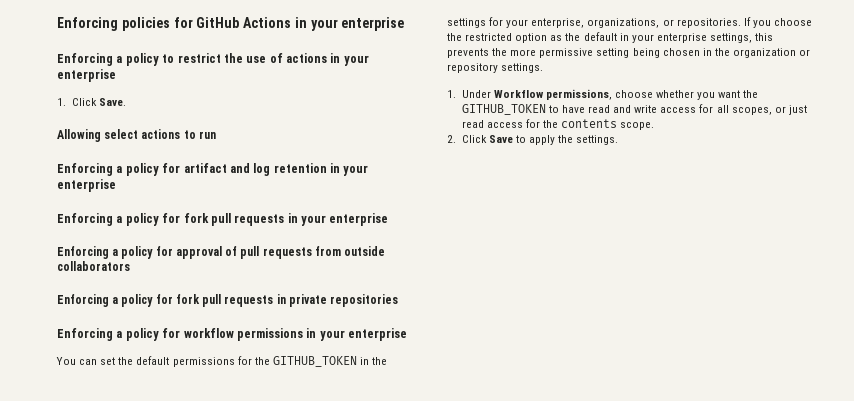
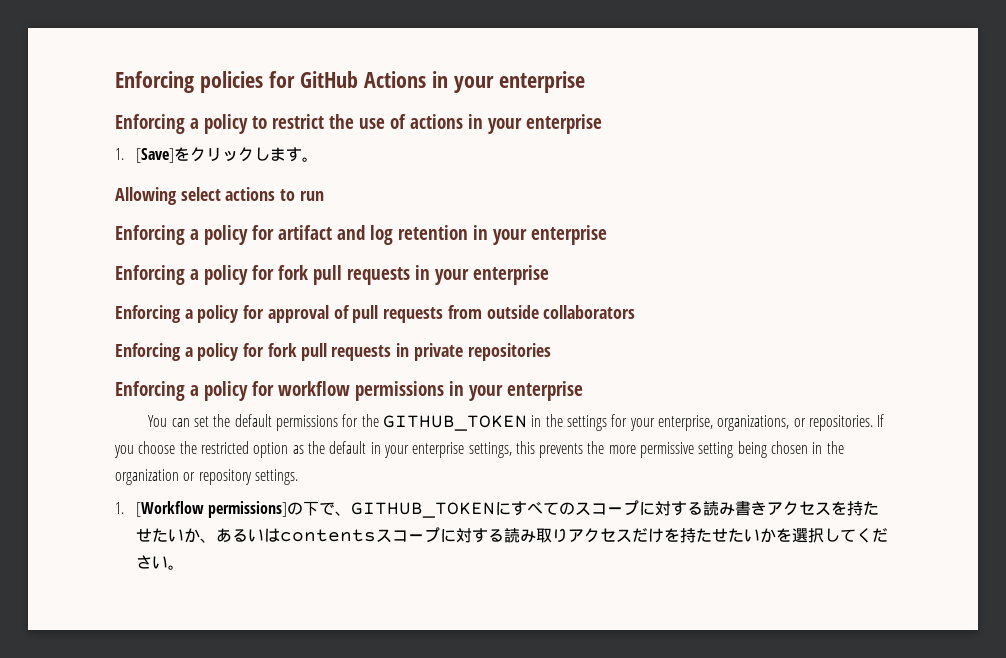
- 1. Click Save.
+ 1. [Save]をクリックします。
- 1. Under Workflow permissions, choose whether you want the GITHUB_TOKEN to have read and write access for all scopes, or just read access for the contents scope.
- 2. Click Save to apply the settings.
+ 1. [Workflow permissions]の下で、GITHUB_TOKENにすべてのスコープに対する読み書きアクセスを持たせたいか、あるいはcontentsスコープに対する読み取りアクセスだけを持たせたいかを選択してください。

